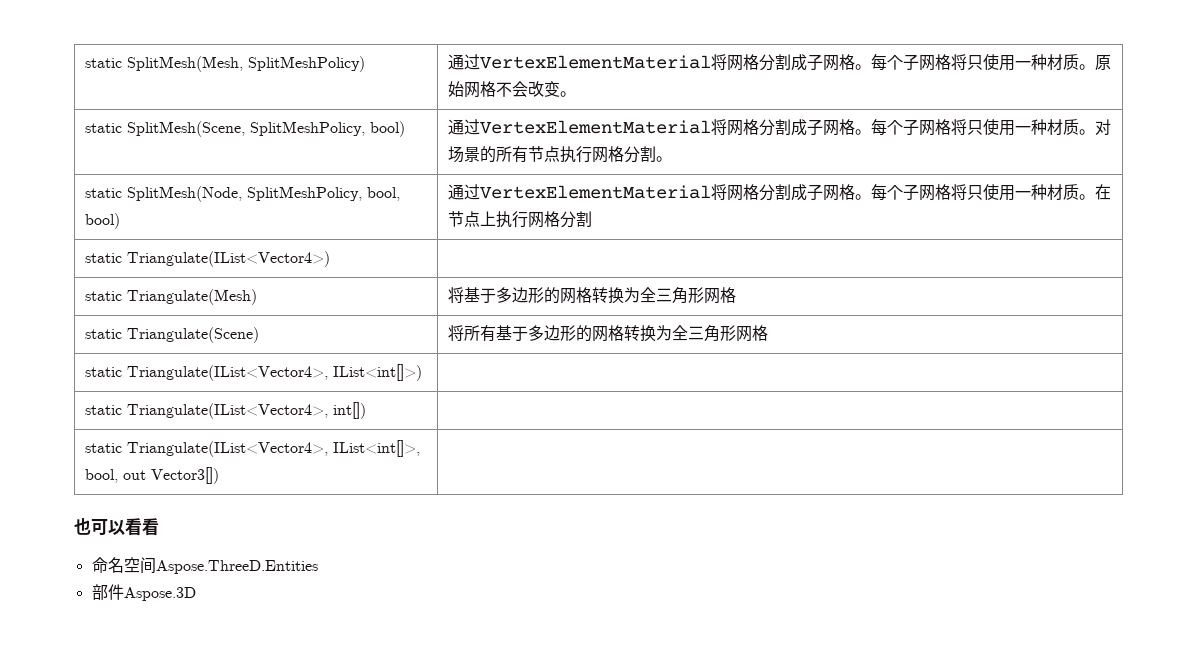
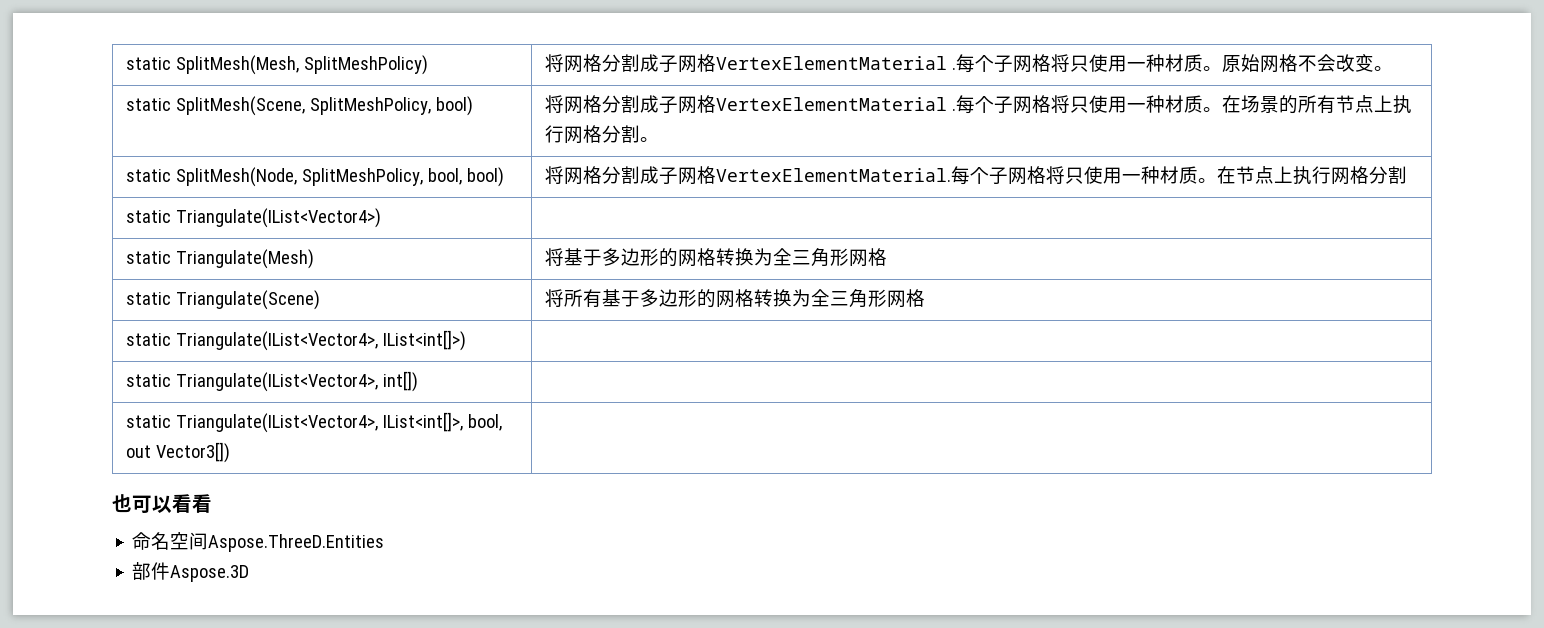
- static SplitMesh(Mesh, SplitMeshPolicy) | 通过VertexElementMaterial将网格分割成子网格。每个子网格将只使用一种材质。原始网格不会改变。
+ static SplitMesh(Mesh, SplitMeshPolicy) | 将网格分割成子网格VertexElementMaterial .每个子网格将只使用一种材质。原始网格不会改变。
- static SplitMesh(Scene, SplitMeshPolicy, bool) | 通过VertexElementMaterial将网格分割成子网格。每个子网格将只使用一种材质。对场景的所有节点执行网格分割。
+ static SplitMesh(Scene, SplitMeshPolicy, bool) | 将网格分割成子网格VertexElementMaterial .每个子网格将只使用一种材质。在场景的所有节点上执行网格分割。
- static SplitMesh(Node, SplitMeshPolicy, bool, bool) | 通过VertexElementMaterial将网格分割成子网格。每个子网格将只使用一种材质。在节点上执行网格分割
+ static SplitMesh(Node, SplitMeshPolicy, bool, bool) | 将网格分割成子网格VertexElementMaterial.每个子网格将只使用一种材质。在节点上执行网格分割

